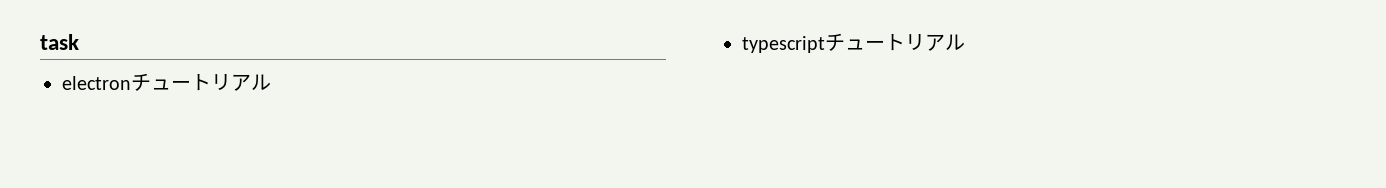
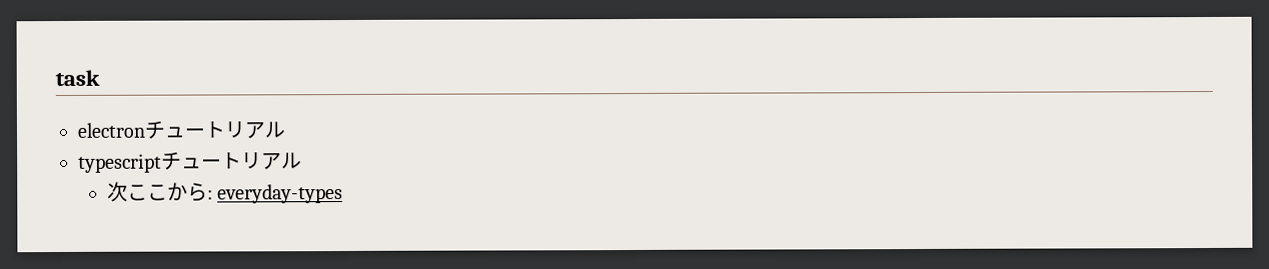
+ 次ここから: everyday-types

